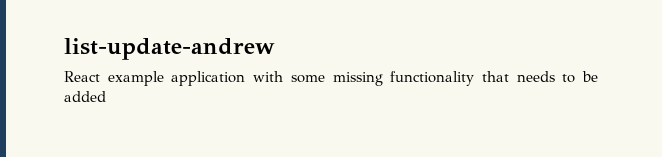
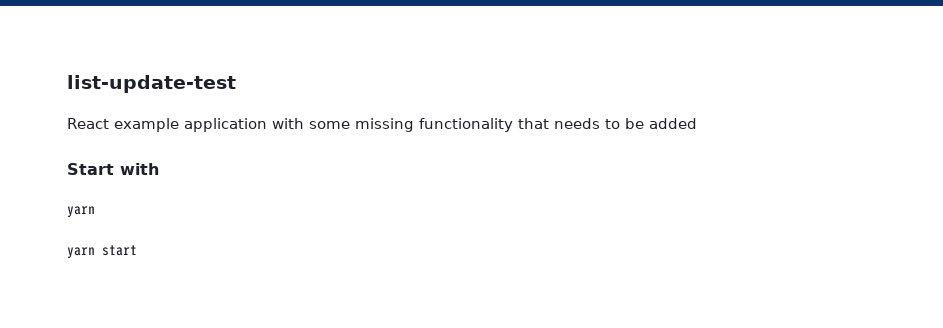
- list-update-andrew
+ list-update-test
+ Start with
+ yarn
+ yarn start

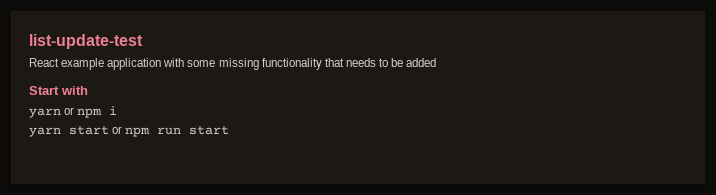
  Start with
- yarn
+ yarn or npm i
- yarn start
+ yarn start or npm run start

